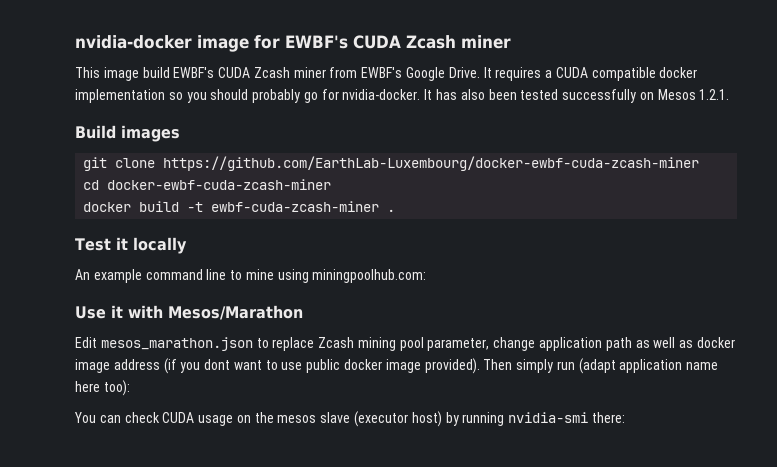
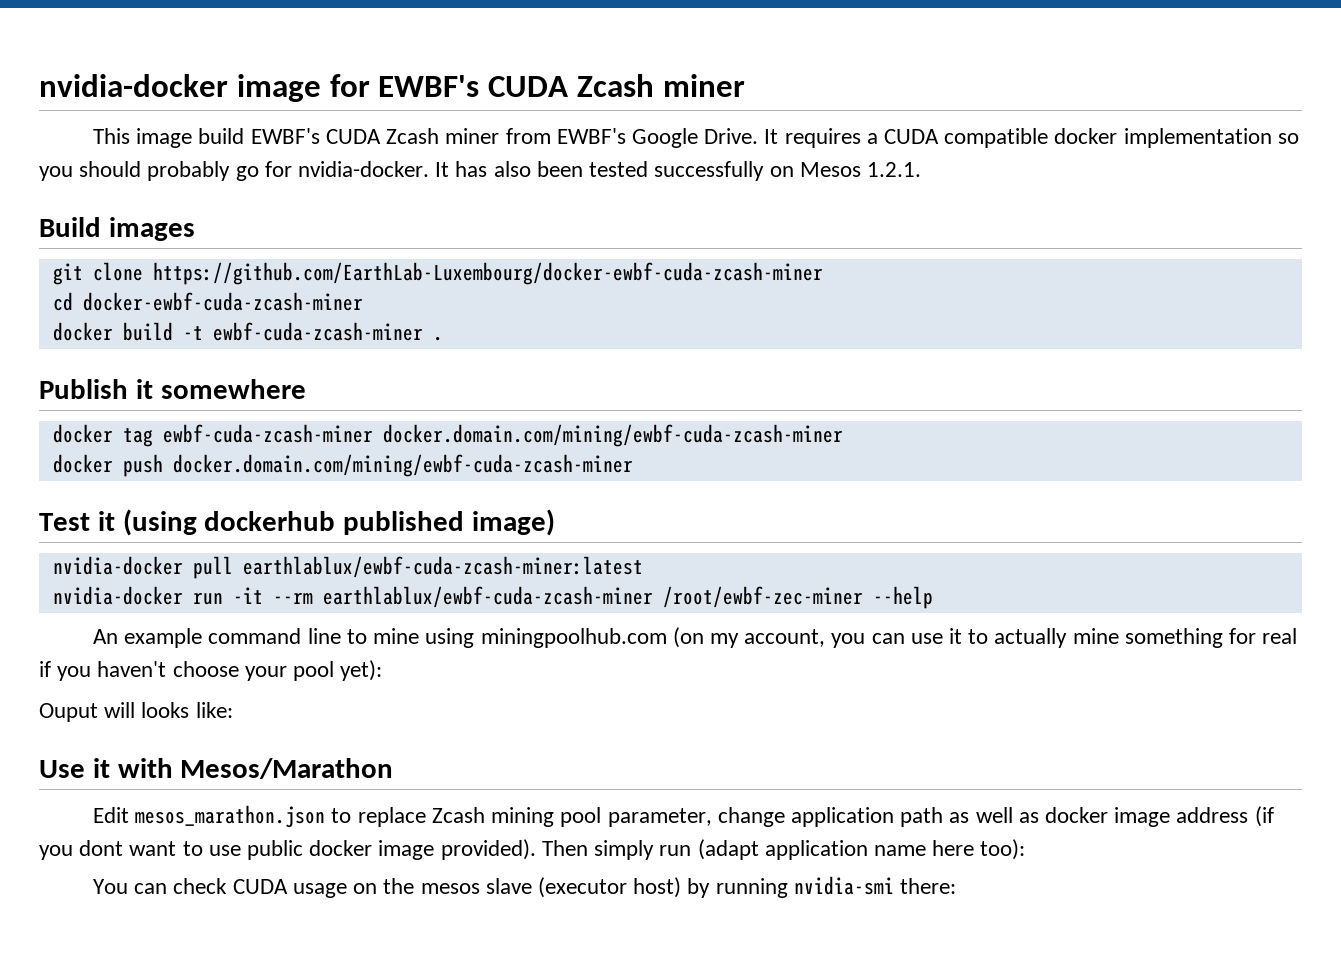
- Test it locally
+ Publish it somewhere
+ docker tag ewbf-cuda-zcash-miner docker.domain.com/mining/ewbf-cuda-zcash-miner
+ docker push docker.domain.com/mining/ewbf-cuda-zcash-miner
+ Test it (using dockerhub published image)
+ nvidia-docker pull earthlablux/ewbf-cuda-zcash-miner:latest
+ nvidia-docker run -it --rm earthlablux/ewbf-cuda-zcash-miner /root/ewbf-zec-miner --help
- An example command line to mine using miningpoolhub.com:
+ An example command line to mine using miningpoolhub.com (on my account, you can use it to actually mine something for real if you haven't choose your pool yet):
+ Ouput will looks like:

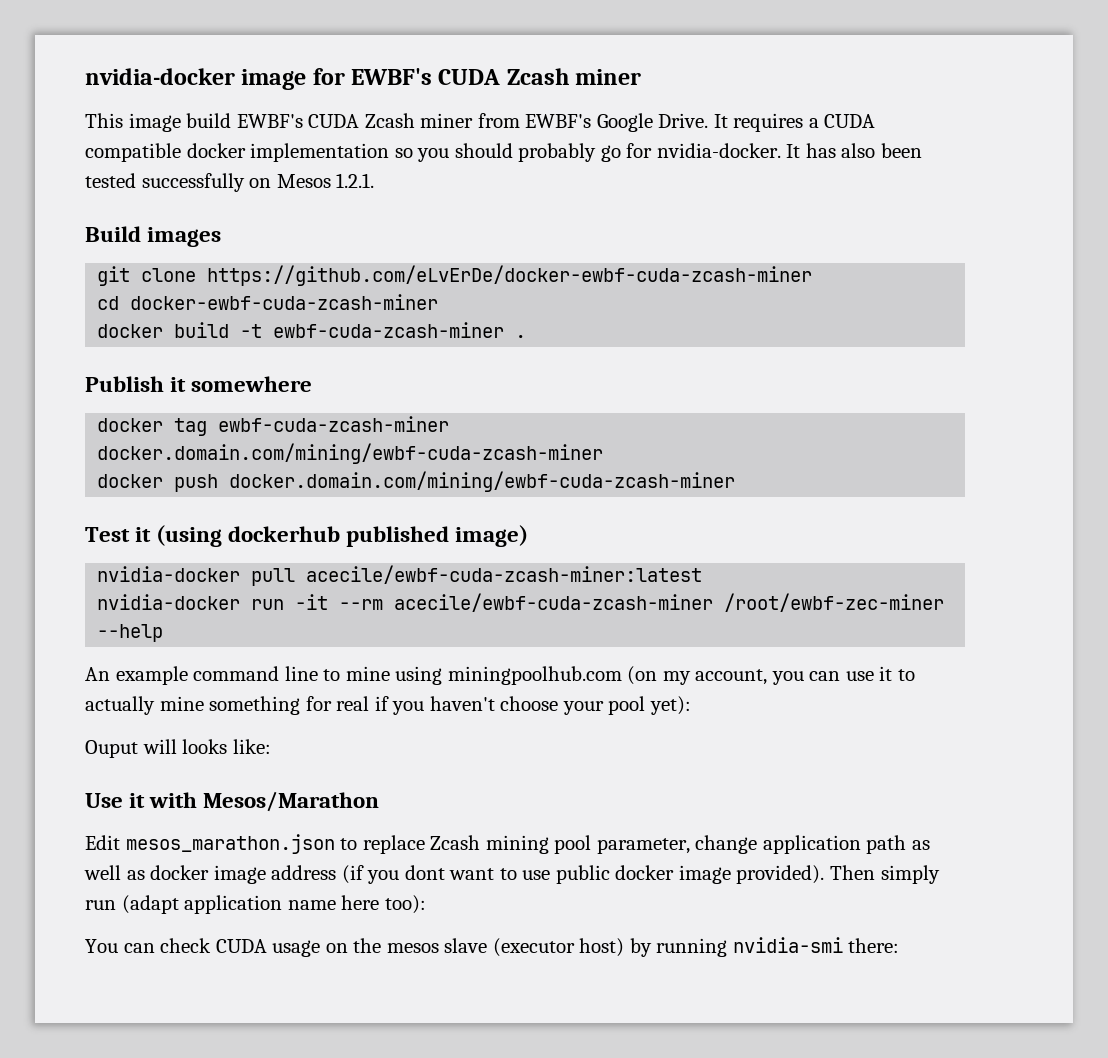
- git clone https://github.com/EarthLab-Luxembourg/docker-ewbf-cuda-zcash-miner
+ git clone https://github.com/eLvErDe/docker-ewbf-cuda-zcash-miner
- nvidia-docker pull earthlablux/ewbf-cuda-zcash-miner:latest
+ nvidia-docker pull acecile/ewbf-cuda-zcash-miner:latest
- nvidia-docker run -it --rm earthlablux/ewbf-cuda-zcash-miner /root/ewbf-zec-miner --help
+ nvidia-docker run -it --rm acecile/ewbf-cuda-zcash-miner /root/ewbf-zec-miner --help

